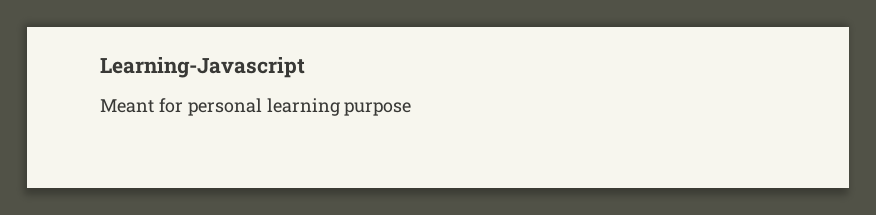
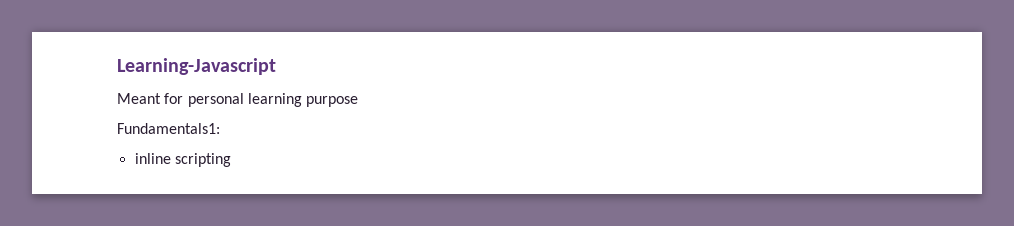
+ Fundamentals1:
+ inline scripting

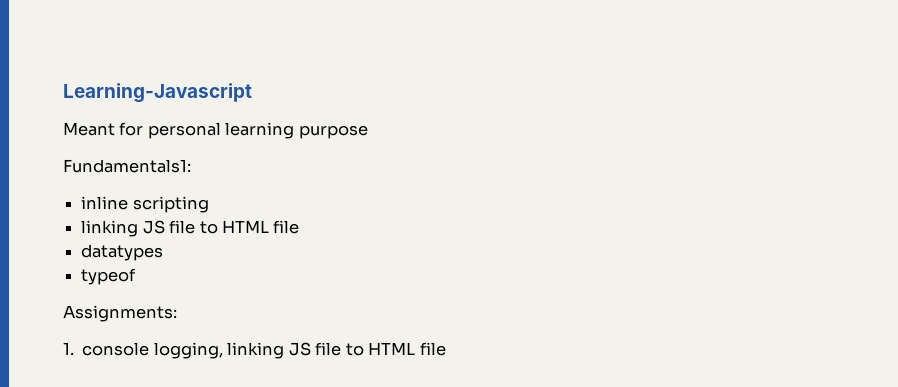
  inline scripting
+ linking JS file to HTML file
+ datatypes
+ typeof
+ Assignments:
+ 1. console logging, linking JS file to HTML file

